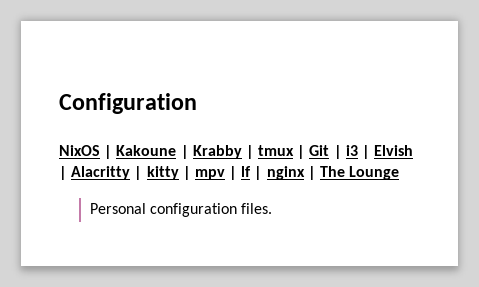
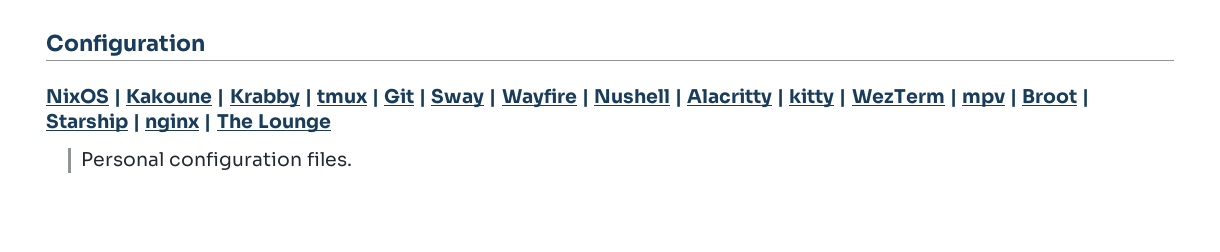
- NixOS | Kakoune | Krabby | tmux | Git | i3 | Elvish | Alacritty | kitty | mpv | lf | nginx | The Lounge
+ NixOS | Kakoune | Krabby | tmux | Git | Sway | Wayfire | Nushell | Alacritty | kitty | WezTerm | mpv | Broot | Starship | nginx | The Lounge

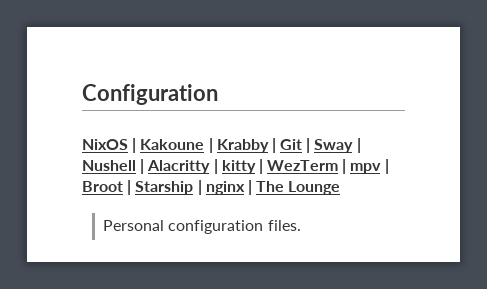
- NixOS | Kakoune | Krabby | tmux | Git | Sway | Wayfire | Nushell | Alacritty | kitty | WezTerm | mpv | Broot | Starship | nginx | The Lounge
+ NixOS | Kakoune | Krabby | Git | Sway | Nushell | Alacritty | kitty | WezTerm | mpv | Broot | Starship | nginx | The Lounge

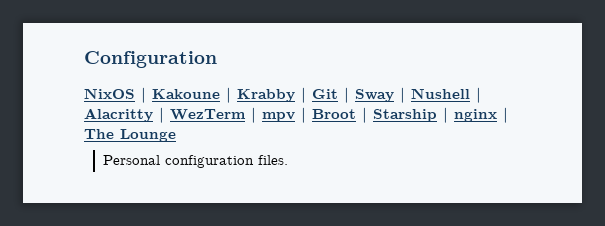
- NixOS | Kakoune | Krabby | Git | Sway | Nushell | Alacritty | kitty | WezTerm | mpv | Broot | Starship | nginx | The Lounge
+ NixOS | Kakoune | Krabby | Git | Sway | Nushell | Alacritty | WezTerm | mpv | Broot | Starship | nginx | The Lounge

